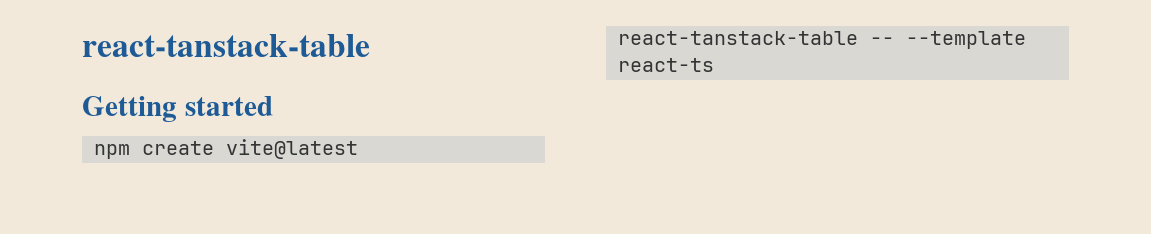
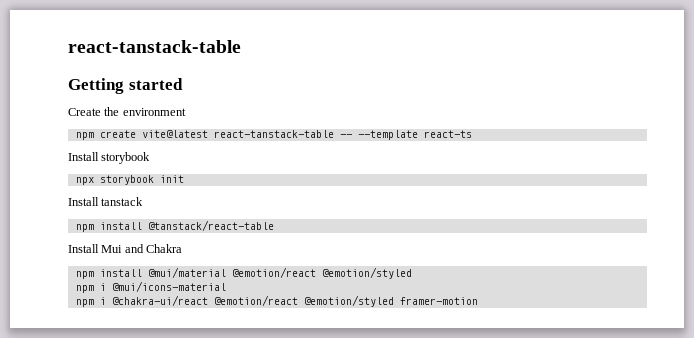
+ Create the environment
+ Install storybook
+ npx storybook init
+ Install tanstack
+ npm install @tanstack/react-table
+ Install Mui and Chakra
+ npm install @mui/material @emotion/react @emotion/styled
+ npm i @mui/icons-material
+ npm i @chakra-ui/react @emotion/react @emotion/styled framer-motion

